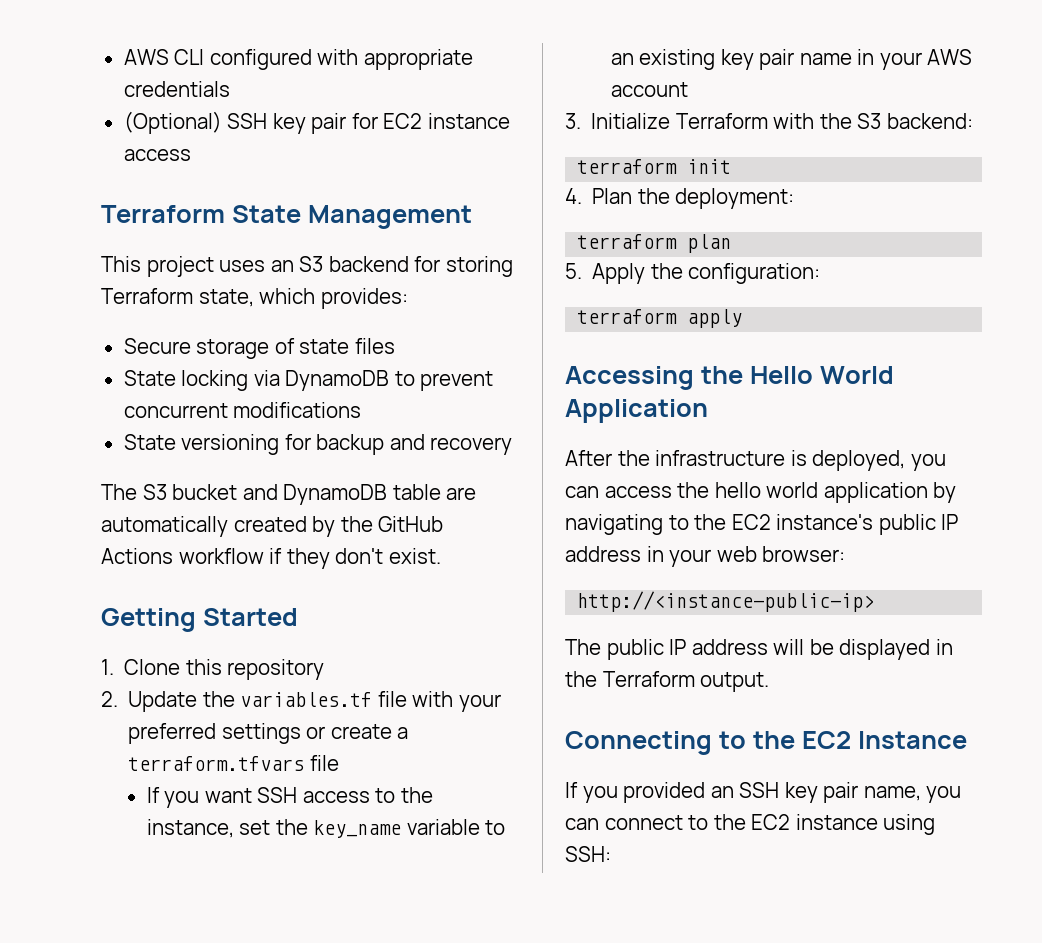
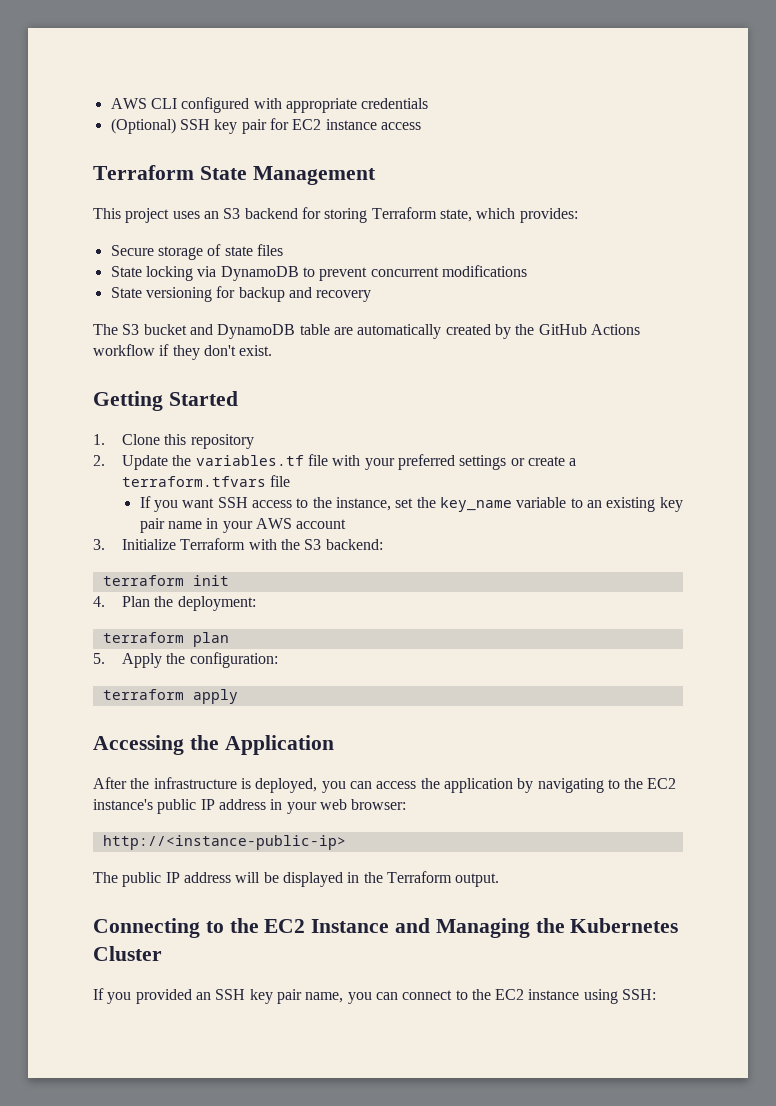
- Accessing the Hello World Application
+ Accessing the Application
- After the infrastructure is deployed, you can access the hello world application by navigating to the EC2 instance's public IP address in your web browser:
+ After the infrastructure is deployed, you can access the application by navigating to the EC2 instance's public IP address in your web browser:
- Connecting to the EC2 Instance
+ Connecting to the EC2 Instance and Managing the Kubernetes Cluster

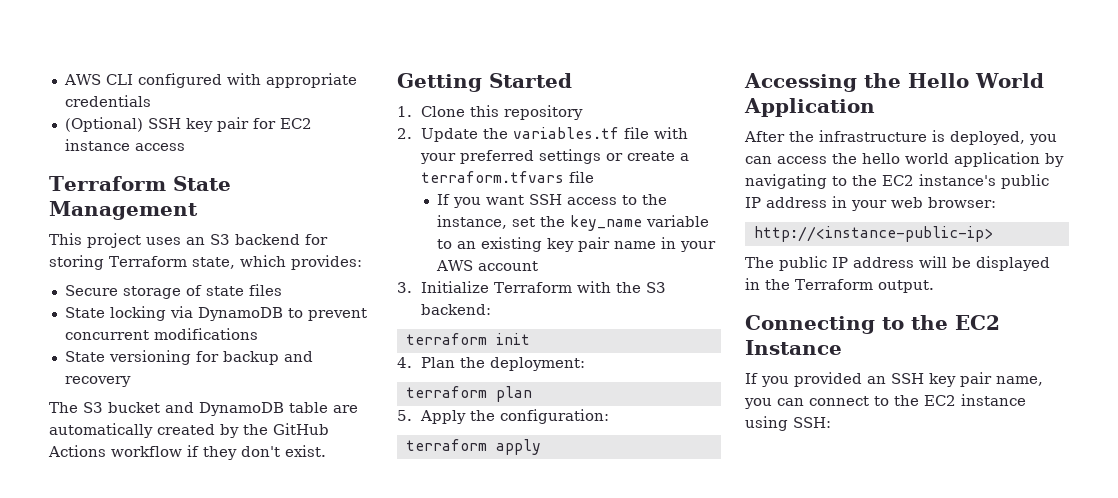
- Accessing the Application
+ Accessing the Hello World Application
- After the infrastructure is deployed, you can access the application by navigating to the EC2 instance's public IP address in your web browser:
+ After the infrastructure is deployed, you can access the hello world application by navigating to the EC2 instance's public IP address in your web browser:
- Connecting to the EC2 Instance and Managing the Kubernetes Cluster
+ Connecting to the EC2 Instance

